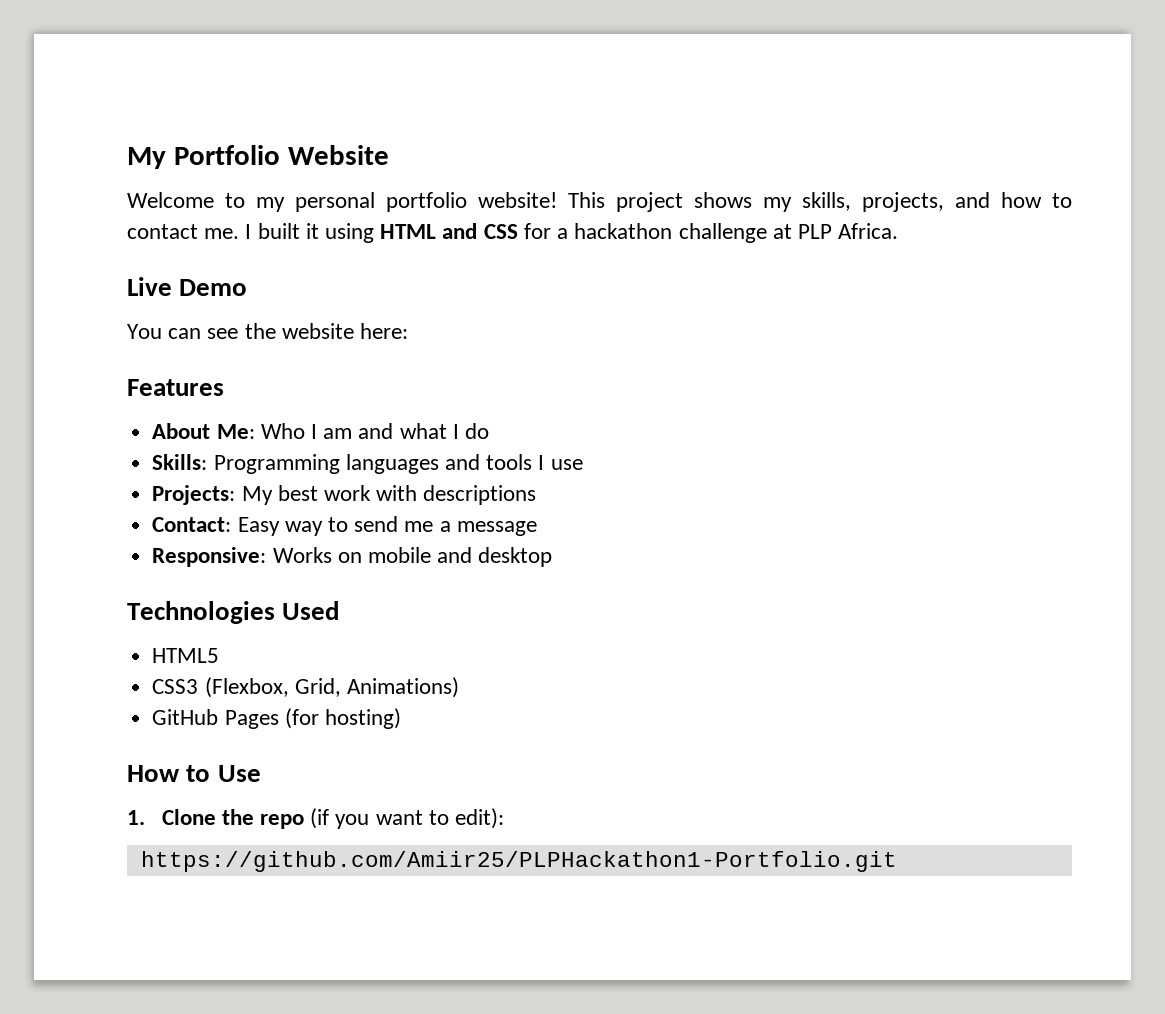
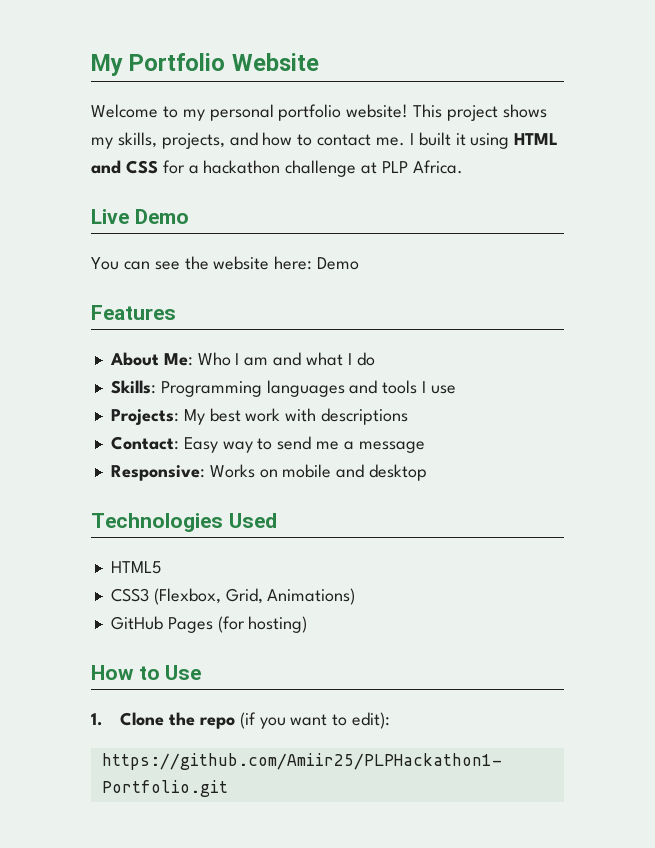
- You can see the website here:
+ You can see the website here: Demo

